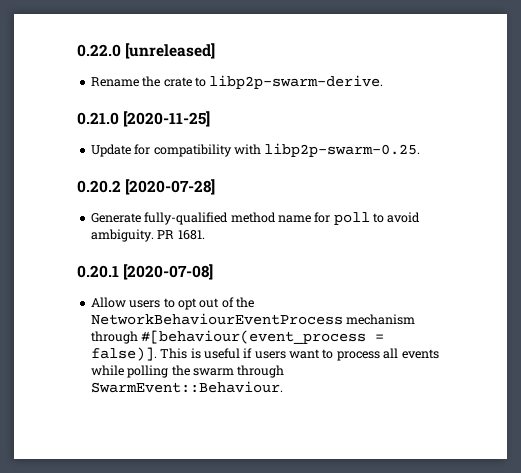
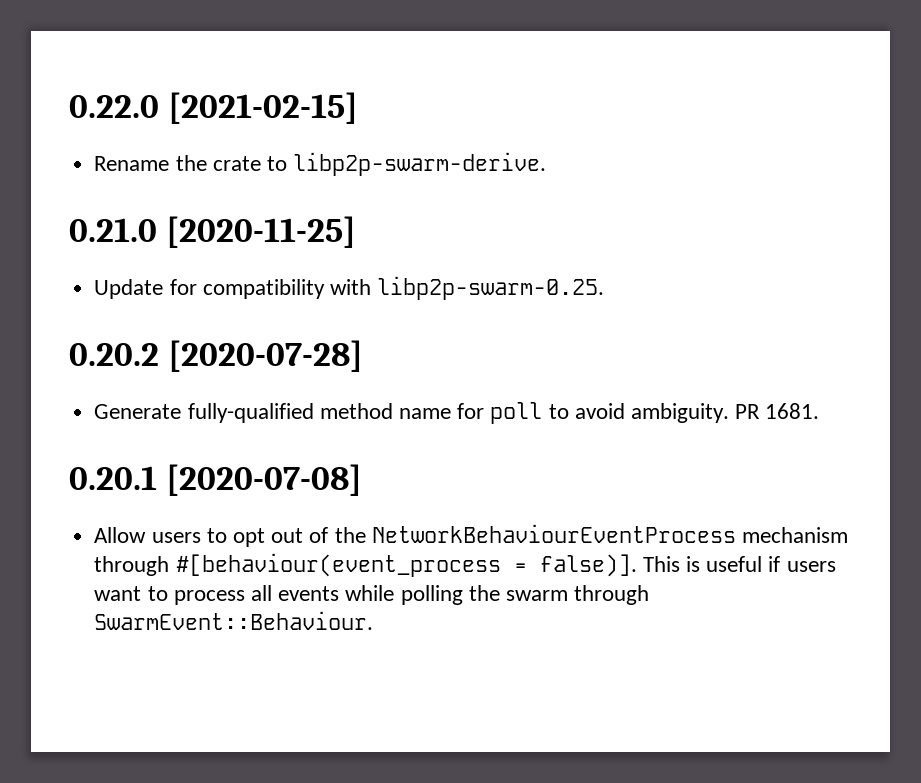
- 0.22.0 [unreleased]
+ 0.22.0 [2021-02-15]

